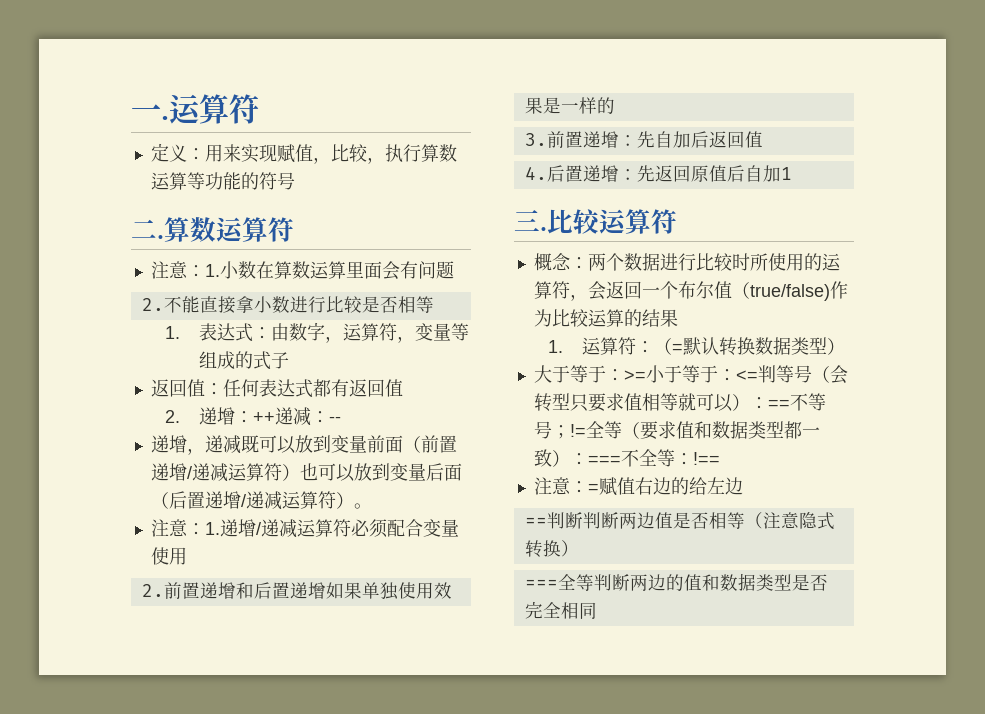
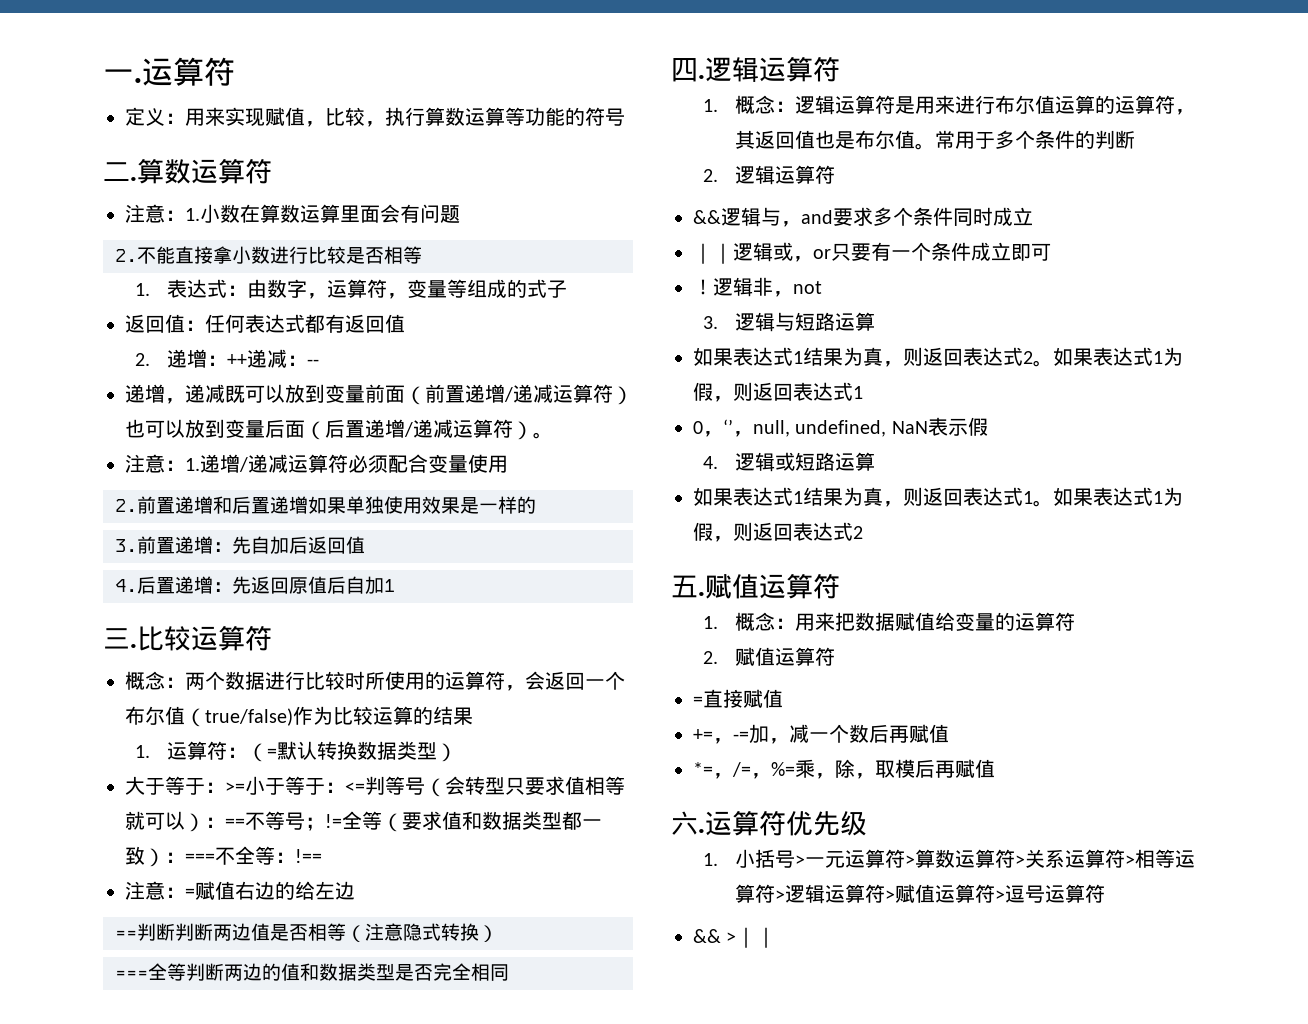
+ 四.逻辑运算符
+ 1.概念：逻辑运算符是用来进行布尔值运算的运算符，其返回值也是布尔值。常用于多个条件的判断
+ 2.逻辑运算符
+ &&逻辑与，and要求多个条件同时成立
+ ｜｜逻辑或，or只要有一个条件成立即可
+ ！逻辑非，not
+ 3.逻辑与短路运算
+ 如果表达式1结果为真，则返回表达式2。如果表达式1为假，则返回表达式1
+ 0，‘’，null, undefined, NaN表示假
+ 4.逻辑或短路运算
+ 如果表达式1结果为真，则返回表达式1。如果表达式1为假，则返回表达式2
+ 五.赋值运算符
+ 1.概念：用来把数据赋值给变量的运算符
+ 2.赋值运算符
+ =直接赋值
+ +=，-=加，减一个数后再赋值
+ *=，/=，%=乘，除，取模后再赋值
+ 六.运算符优先级
+ 1.小括号>一元运算符>算数运算符>关系运算符>相等运算符>逻辑运算符>赋值运算符>逗号运算符
+ && >｜｜

